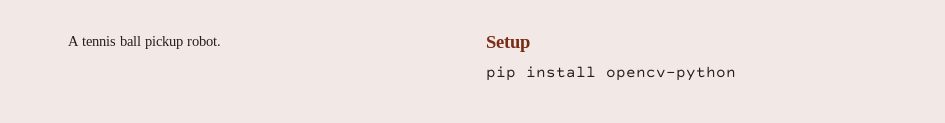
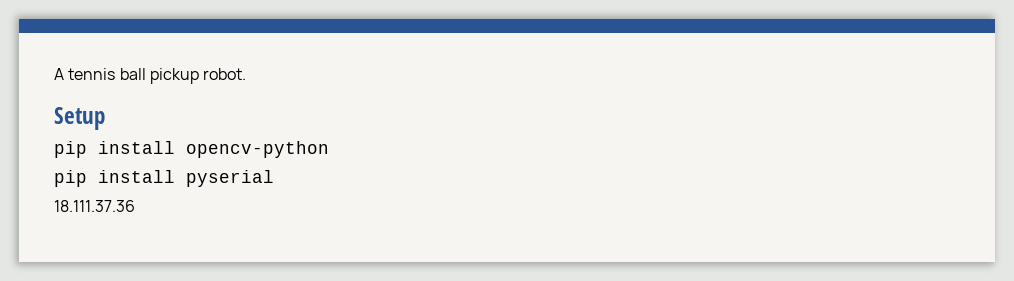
+ pip install pyserial
+ 18.111.37.36

